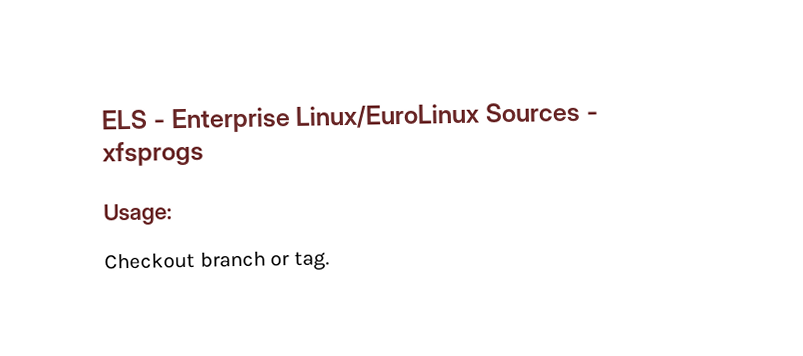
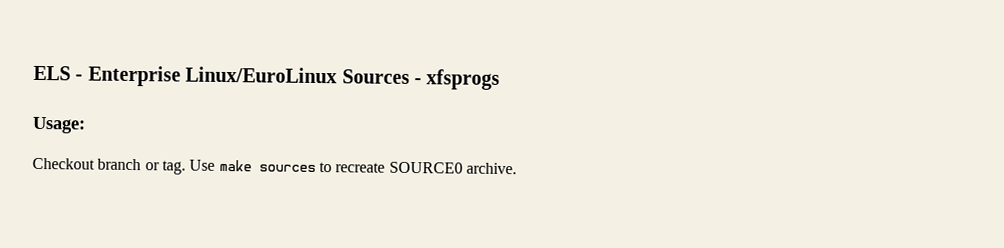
+ Use make sources to recreate SOURCE0 archive.

